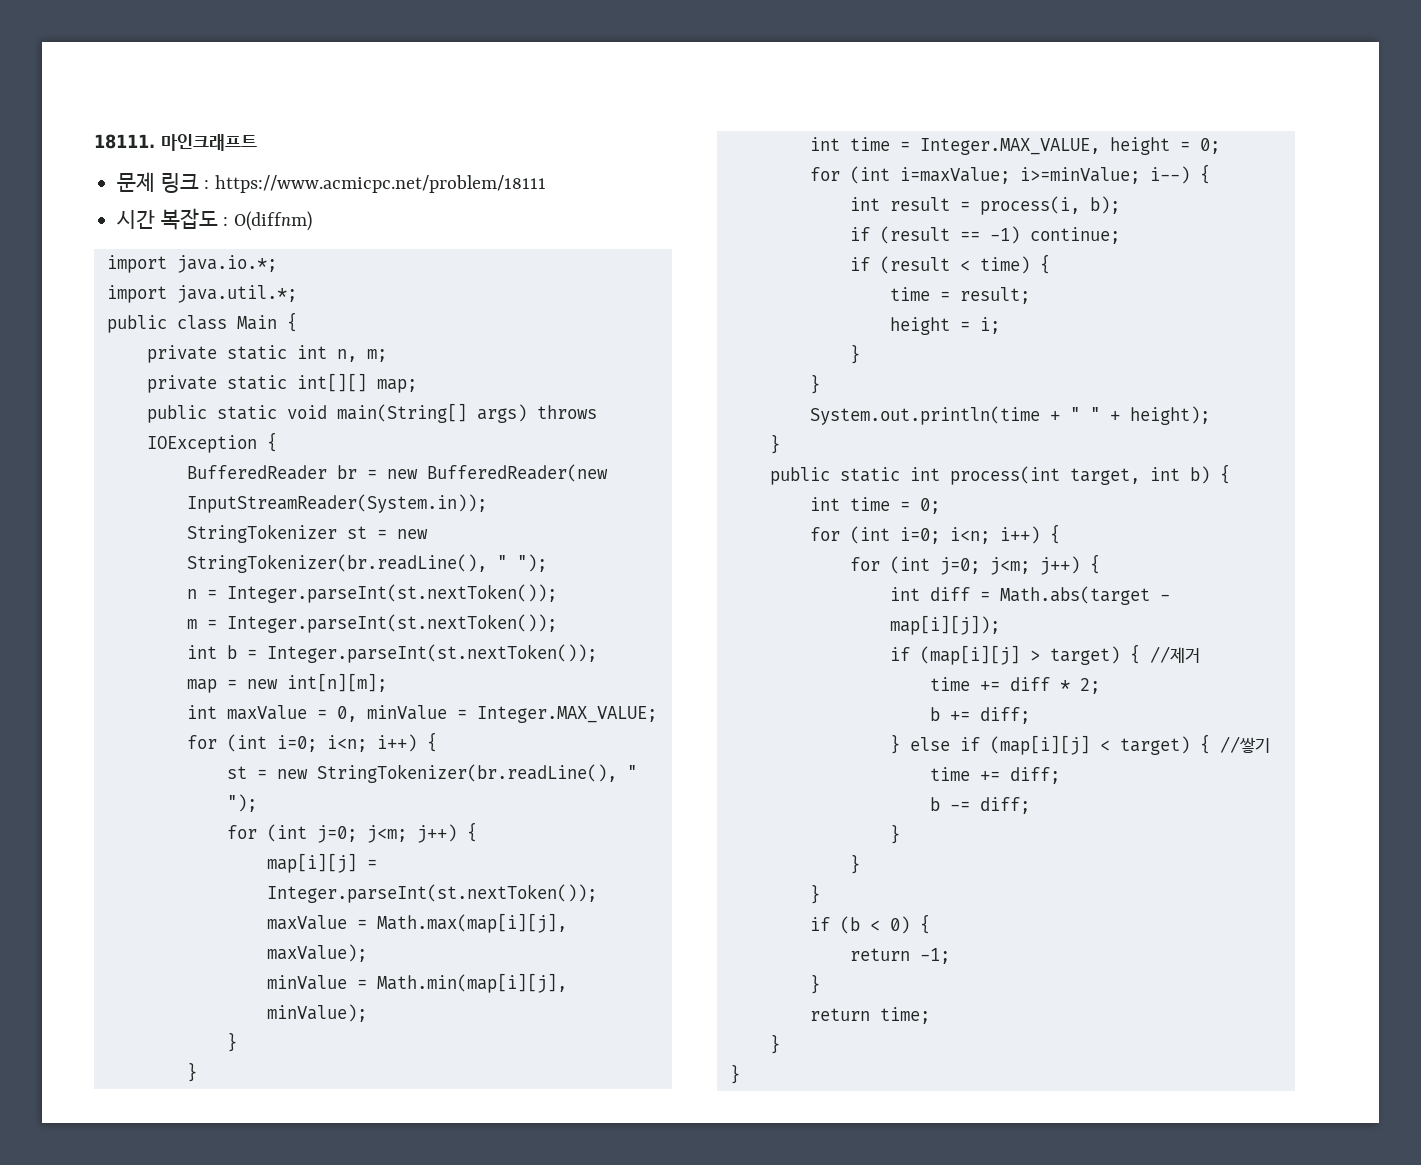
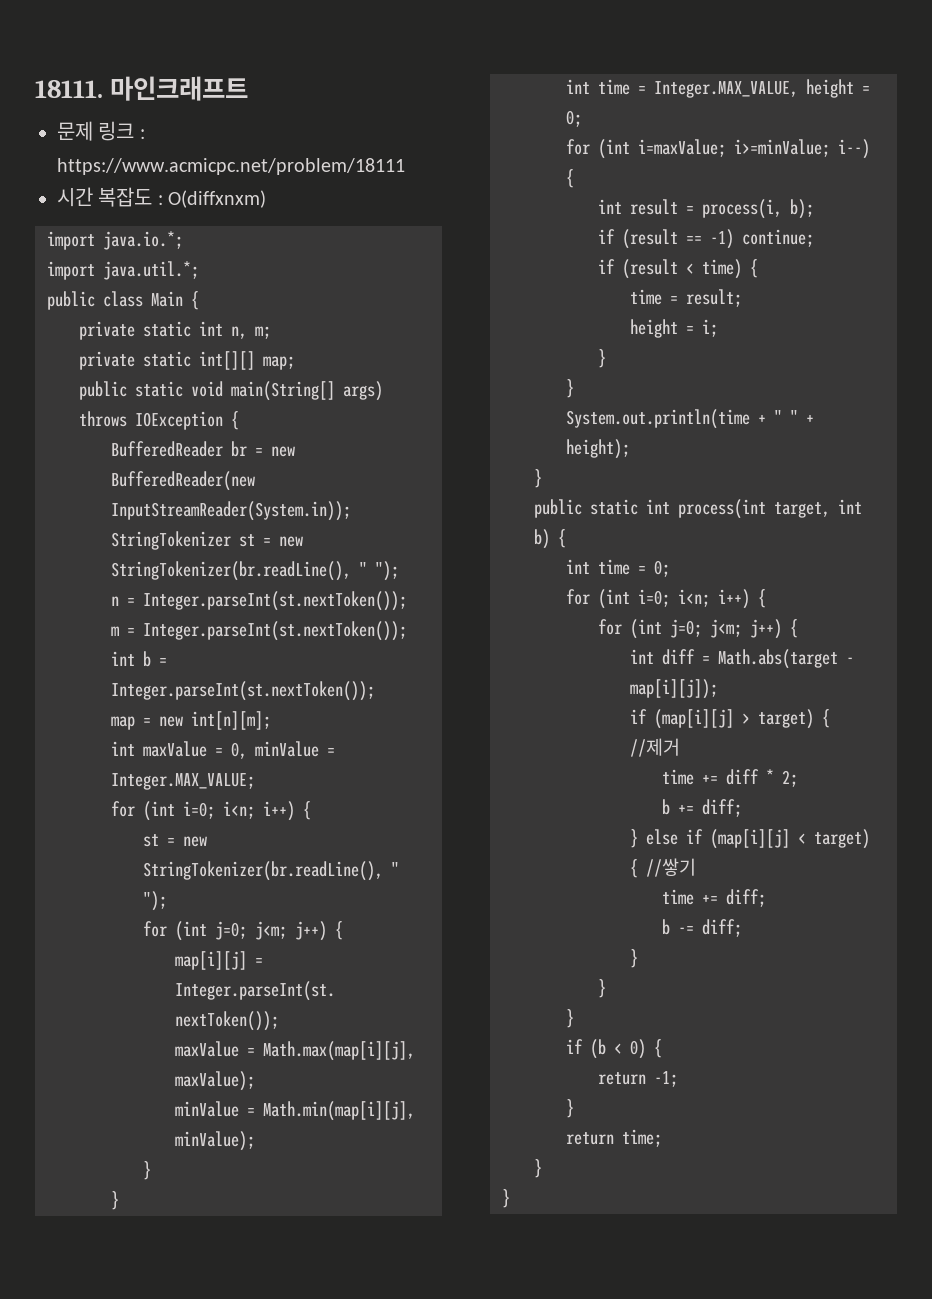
- 시간 복잡도 : O(diffnm)
+ 시간 복잡도 : O(diffxnxm)

